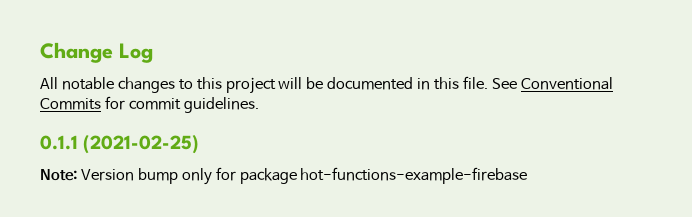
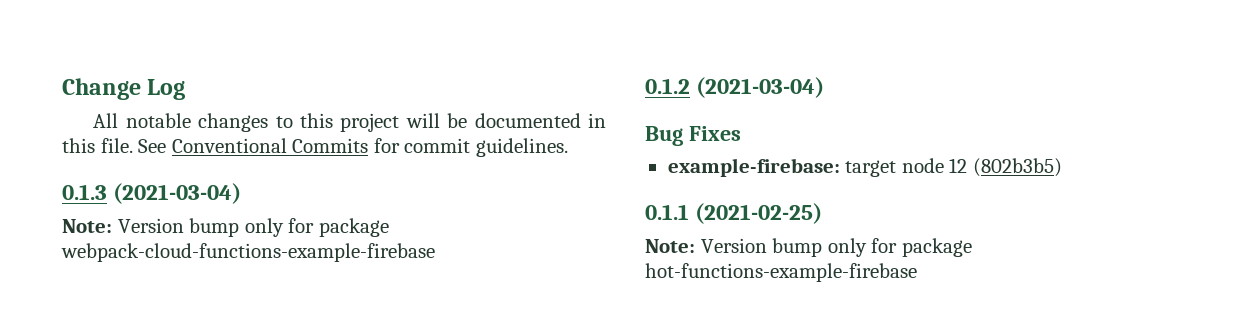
+ 0.1.3 (2021-03-04)
+ Note: Version bump only for package webpack-cloud-functions-example-firebase
+ 0.1.2 (2021-03-04)
+ Bug Fixes
+ example-firebase: target node 12 (802b3b5)

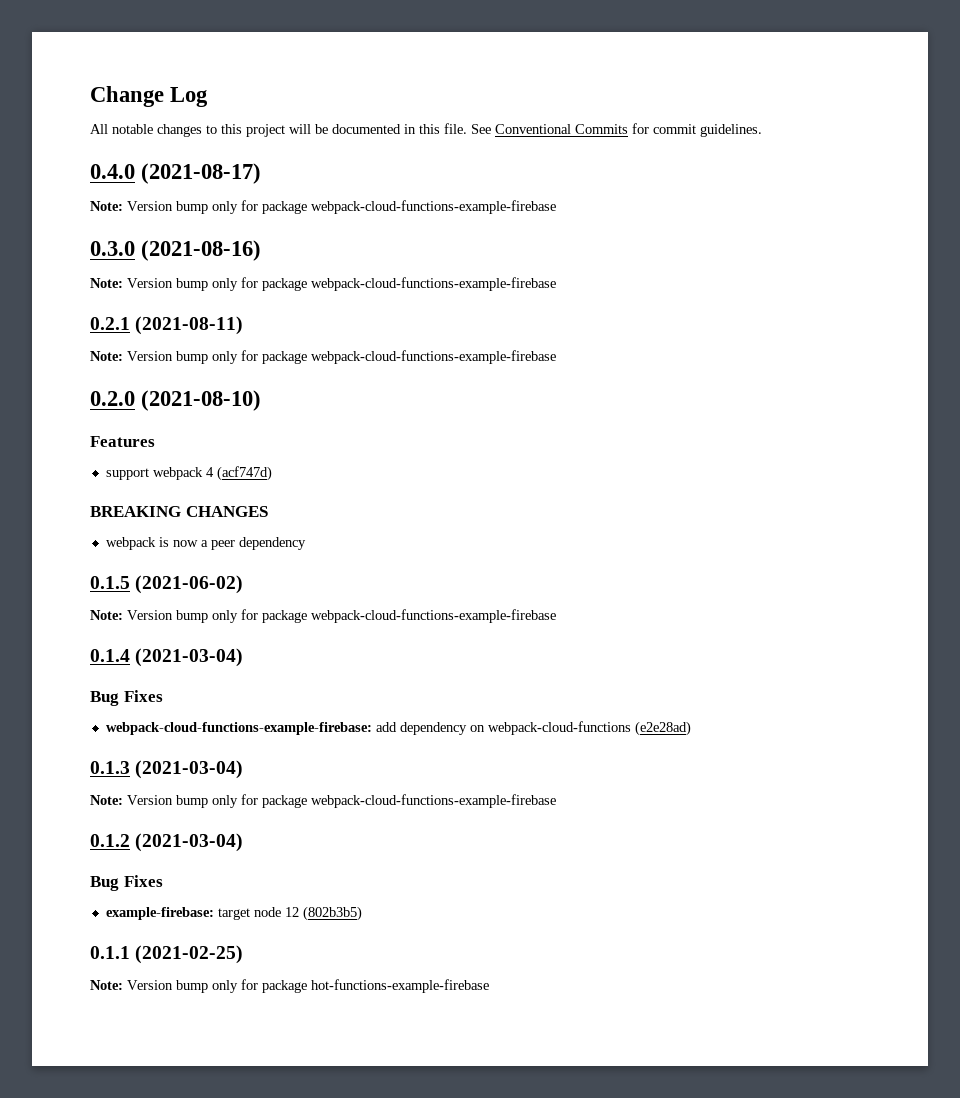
+ 0.4.0 (2021-08-17)
+ Note: Version bump only for package webpack-cloud-functions-example-firebase
+ 0.3.0 (2021-08-16)
+ Note: Version bump only for package webpack-cloud-functions-example-firebase
+ 0.2.1 (2021-08-11)
+ Note: Version bump only for package webpack-cloud-functions-example-firebase
+ 0.2.0 (2021-08-10)
+ Features
+ support webpack 4 (acf747d)
+ BREAKING CHANGES
+ webpack is now a peer dependency
+ 0.1.5 (2021-06-02)
+ Note: Version bump only for package webpack-cloud-functions-example-firebase
+ 0.1.4 (2021-03-04)
+ Bug Fixes
+ webpack-cloud-functions-example-firebase: add dependency on webpack-cloud-functions (e2e28ad)

